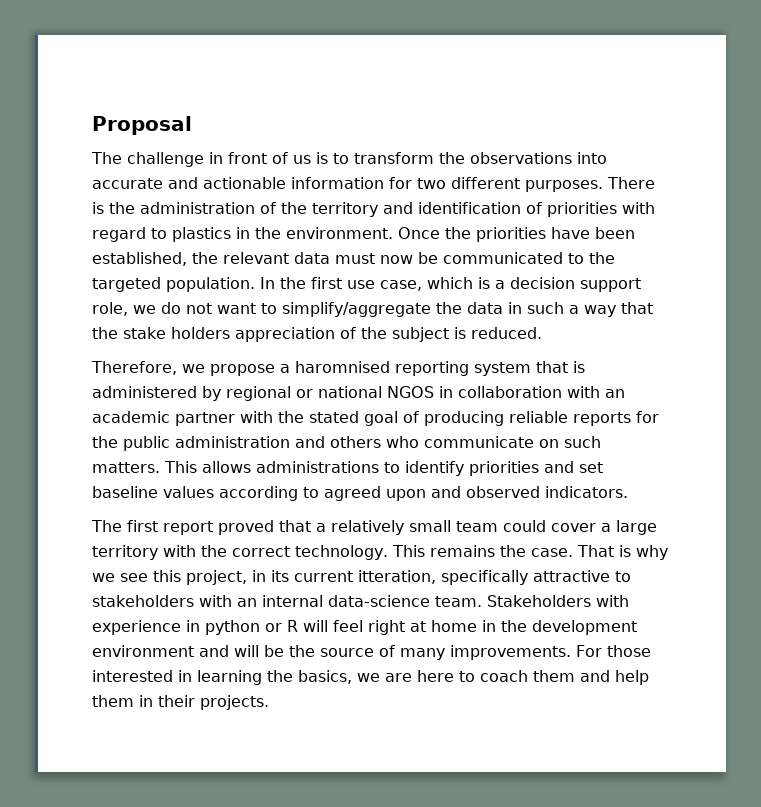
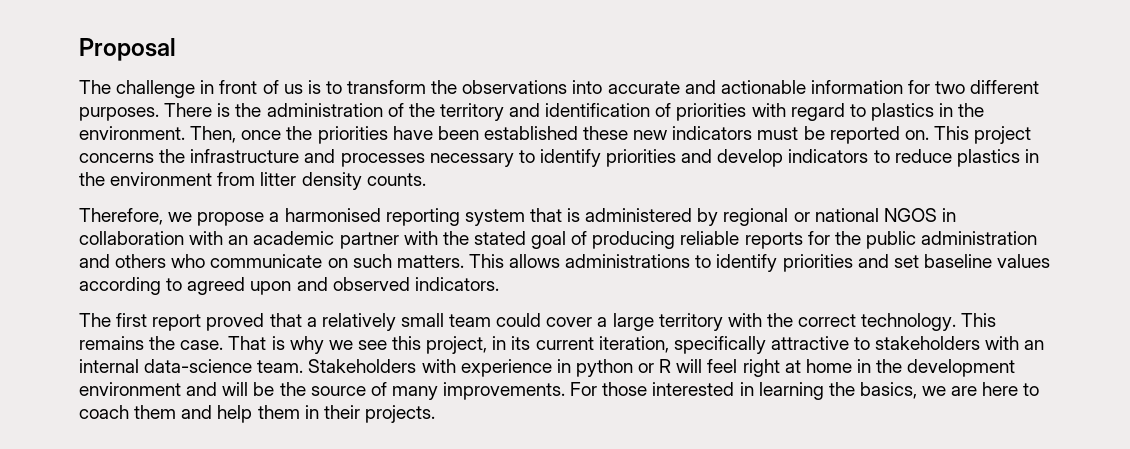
- Once the priorities have been established, the relevant data must now be communicated to the targeted population. In the first use case, which is a decision support role, we do not want to simplify/aggregate the data in such a way that the stake holders appreciation of the subject is reduced.
+ Then, once the priorities have been established these new indicators must be reported on. This project concerns the infrastructure and processes necessary to identify priorities and develop indicators to reduce plastics in the environment from litter density counts.
- Therefore, we propose a haromnised reporting system that is administered by regional or national NGOS in collaboration with an academic partner with the stated goal of producing reliable reports for the public administration and others who communicate on such matters.
+ Therefore, we propose a harmonised reporting system that is administered by regional or national NGOS in collaboration with an academic partner with the stated goal of producing reliable reports for the public administration and others who communicate on such matters.
- That is why we see this project, in its current itteration, specifically attractive to stakeholders with an internal data-science team.
+ That is why we see this project, in its current iteration, specifically attractive to stakeholders with an internal data-science team.

